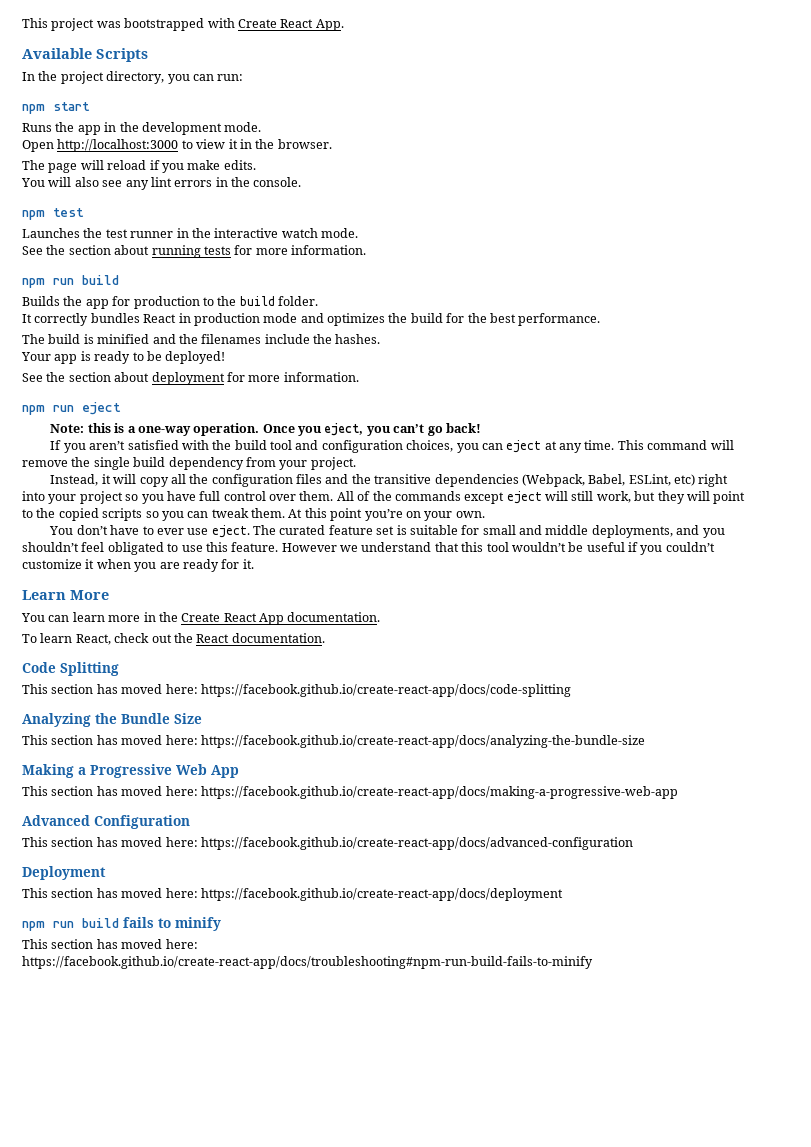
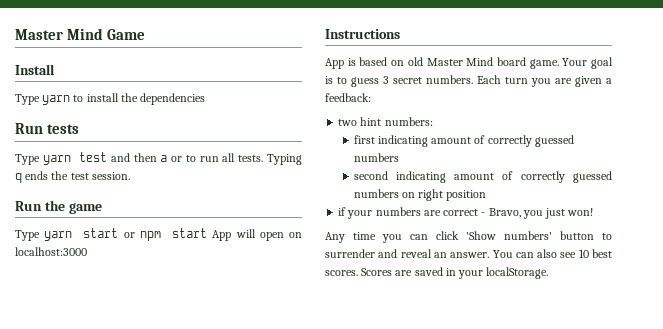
- This project was bootstrapped with Create React App.
- Available Scripts
- In the project directory, you can run:
- npm start
- Runs the app in the development mode.
- Open http://localhost:3000 to view it in the browser.
- The page will reload if you make edits.
- You will also see any lint errors in the console.
- npm test
- Launches the test runner in the interactive watch mode.
- See the section about running tests for more information.
- npm run build
- Builds the app for production to the build folder.
- It correctly bundles React in production mode and optimizes the build for the best performance.
- The build is minified and the filenames include the hashes.
- Your app is ready to be deployed!
- See the section about deployment for more information.
- npm run eject
- Note: this is a one-way operation. Once you eject, you can’t go back!
- If you aren’t satisfied with the build tool and configuration choices, you can eject at any time. This command will remove the single build dependency from your project.
- Instead, it will copy all the configuration files and the transitive dependencies (Webpack, Babel, ESLint, etc) right into your project so you have full control over them. All of the commands except eject will still work, but they will point to the copied scripts so you can tweak them. At this point you’re on your own.
- You don’t have to ever use eject. The curated feature set is suitable for small and middle deployments, and you shouldn’t feel obligated to use this feature. However we understand that this tool wouldn’t be useful if you couldn’t customize it when you are ready for it.
- Learn More
- You can learn more in the Create React App documentation.
- To learn React, check out the React documentation.
- Code Splitting
- This section has moved here: https://facebook.github.io/create-react-app/docs/code-splitting
- Analyzing the Bundle Size
- This section has moved here: https://facebook.github.io/create-react-app/docs/analyzing-the-bundle-size
- Making a Progressive Web App
- This section has moved here: https://facebook.github.io/create-react-app/docs/making-a-progressive-web-app
- Advanced Configuration
- This section has moved here: https://facebook.github.io/create-react-app/docs/advanced-configuration
- Deployment
- This section has moved here: https://facebook.github.io/create-react-app/docs/deployment
- npm run build fails to minify
- This section has moved here: https://facebook.github.io/create-react-app/docs/troubleshooting#npm-run-build-fails-to-minify
+ Master Mind Game
+ Install
+ Type yarn to install the dependencies
+ Run tests
+ Type yarn test and then a or to run all tests. Typing q ends the test session.
+ Run the game
+ Type yarn start or npm start App will open on localhost:3000
+ Instructions
+ App is based on old Master Mind board game. Your goal is to guess 3 secret numbers. Each turn you are given a feedback:
+ two hint numbers:
+ first indicating amount of correctly guessed numbers
+ second indicating amount of correctly guessed numbers on right position
+ if your numbers are correct - Bravo, you just won!
+ Any time you can click 'Show numbers' button to surrender and reveal an answer. You can also see 10 best scores. Scores are saved in your localStorage.

